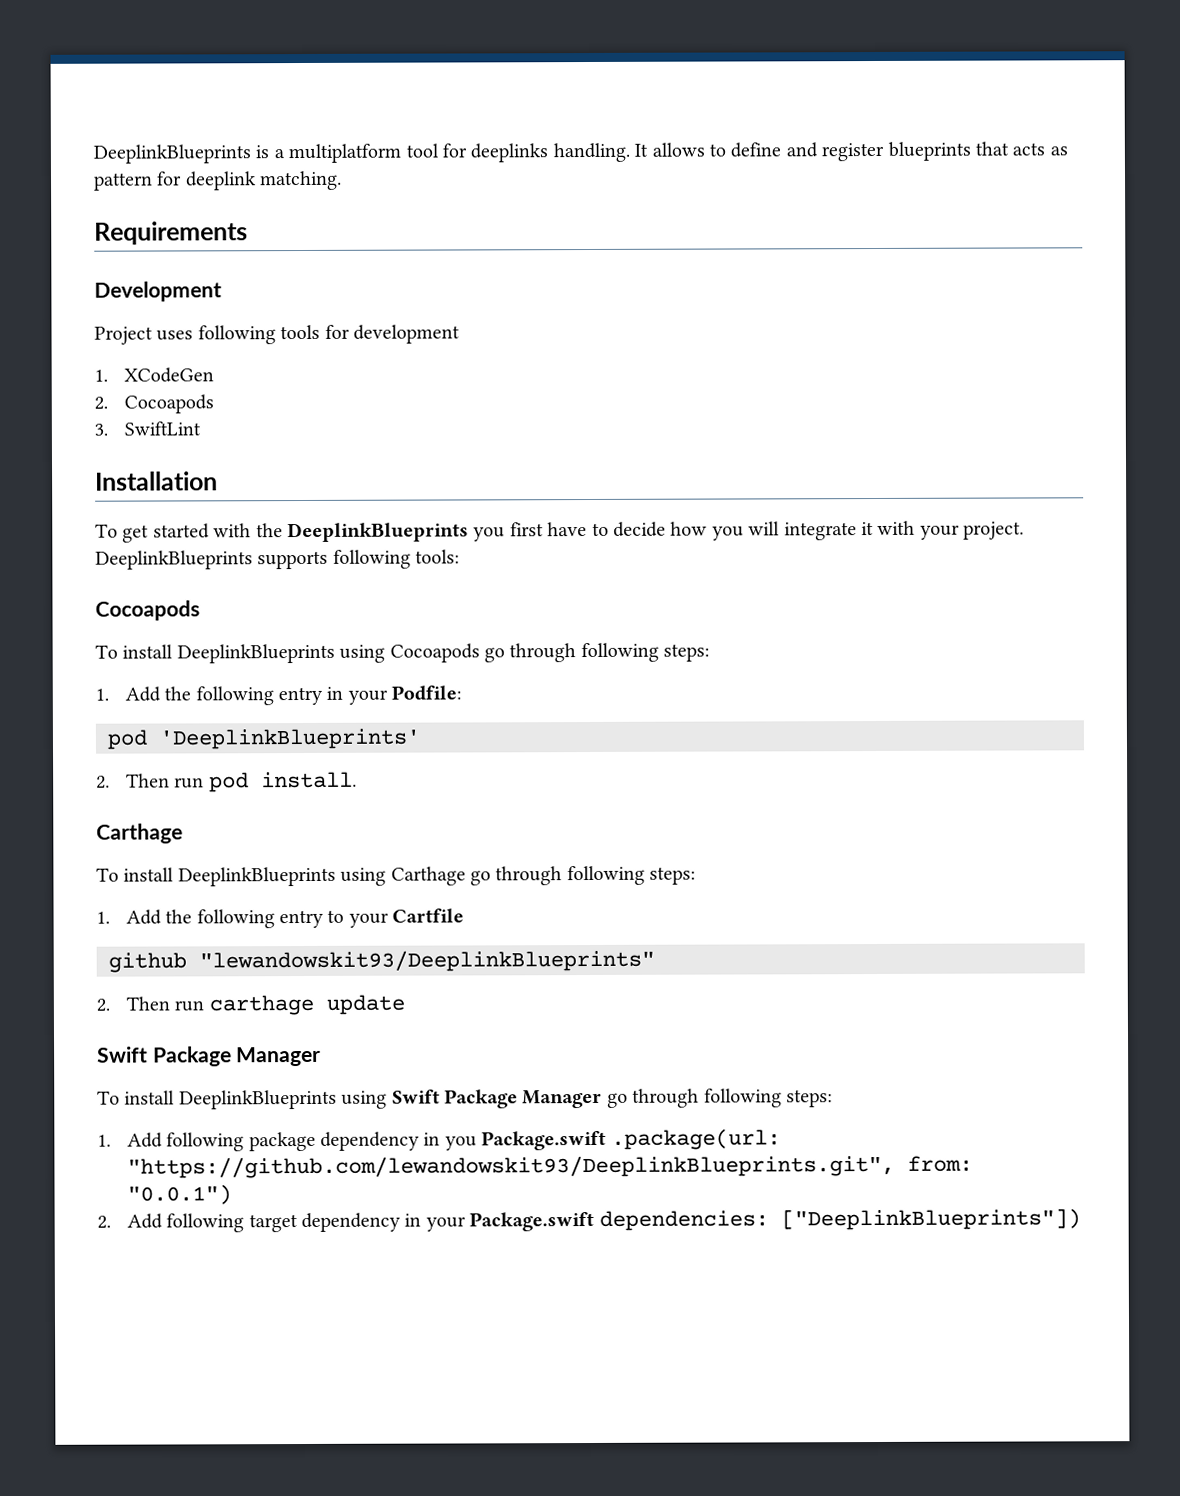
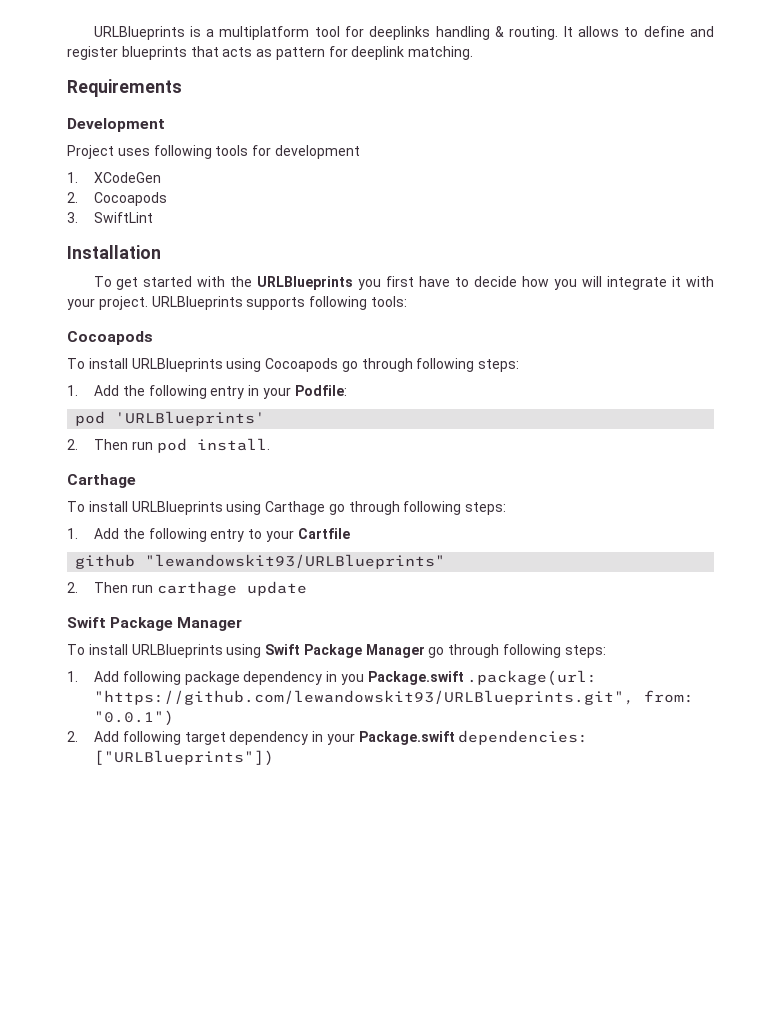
- DeeplinkBlueprints is a multiplatform tool for deeplinks handling.
+ URLBlueprints is a multiplatform tool for deeplinks handling & routing.
- To get started with the DeeplinkBlueprints you first have to decide how you will integrate it with your project.
+ To get started with the URLBlueprints you first have to decide how you will integrate it with your project.
- DeeplinkBlueprints supports following tools:
+ URLBlueprints supports following tools:
- To install DeeplinkBlueprints using Cocoapods go through following steps:
+ To install URLBlueprints using Cocoapods go through following steps:
- pod 'DeeplinkBlueprints'
+ pod 'URLBlueprints'
- To install DeeplinkBlueprints using Carthage go through following steps:
+ To install URLBlueprints using Carthage go through following steps:
- github "lewandowskit93/DeeplinkBlueprints"
+ github "lewandowskit93/URLBlueprints"
- To install DeeplinkBlueprints using Swift Package Manager go through following steps:
+ To install URLBlueprints using Swift Package Manager go through following steps:
- 1. Add following package dependency in you Package.swift .package(url: "https://github.com/lewandowskit93/DeeplinkBlueprints.git", from: "0.0.1")
+ 1. Add following package dependency in you Package.swift .package(url: "https://github.com/lewandowskit93/URLBlueprints.git", from: "0.0.1")
- 2. Add following target dependency in your Package.swift dependencies: ["DeeplinkBlueprints"])
+ 2. Add following target dependency in your Package.swift dependencies: ["URLBlueprints"])

